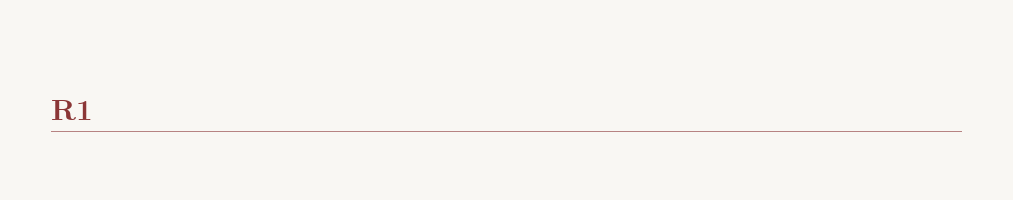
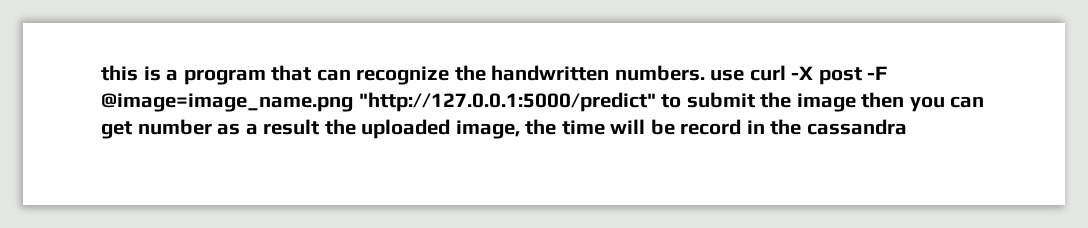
- R1
+ this is a program that can recognize the handwritten numbers. use curl -X post -F @image=image_name.png "http://127.0.0.1:5000/predict" to submit the image then you can get number as a result the uploaded image, the time will be record in the cassandra

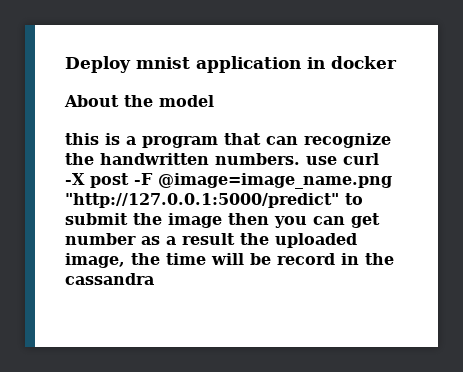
+ Deploy mnist application in docker
+ About the model

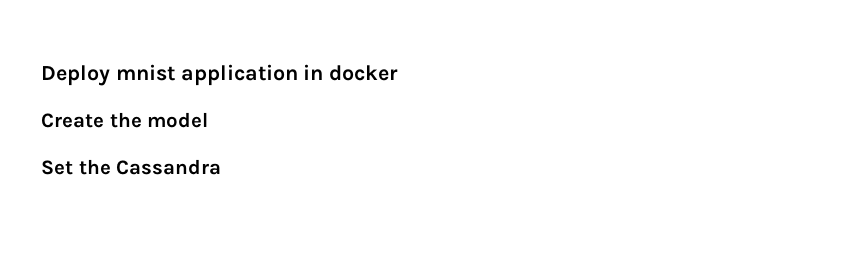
- About the model
+ Create the model
- this is a program that can recognize the handwritten numbers. use curl -X post -F @image=image_name.png "http://127.0.0.1:5000/predict" to submit the image then you can get number as a result the uploaded image, the time will be record in the cassandra
+ Set the Cassandra

